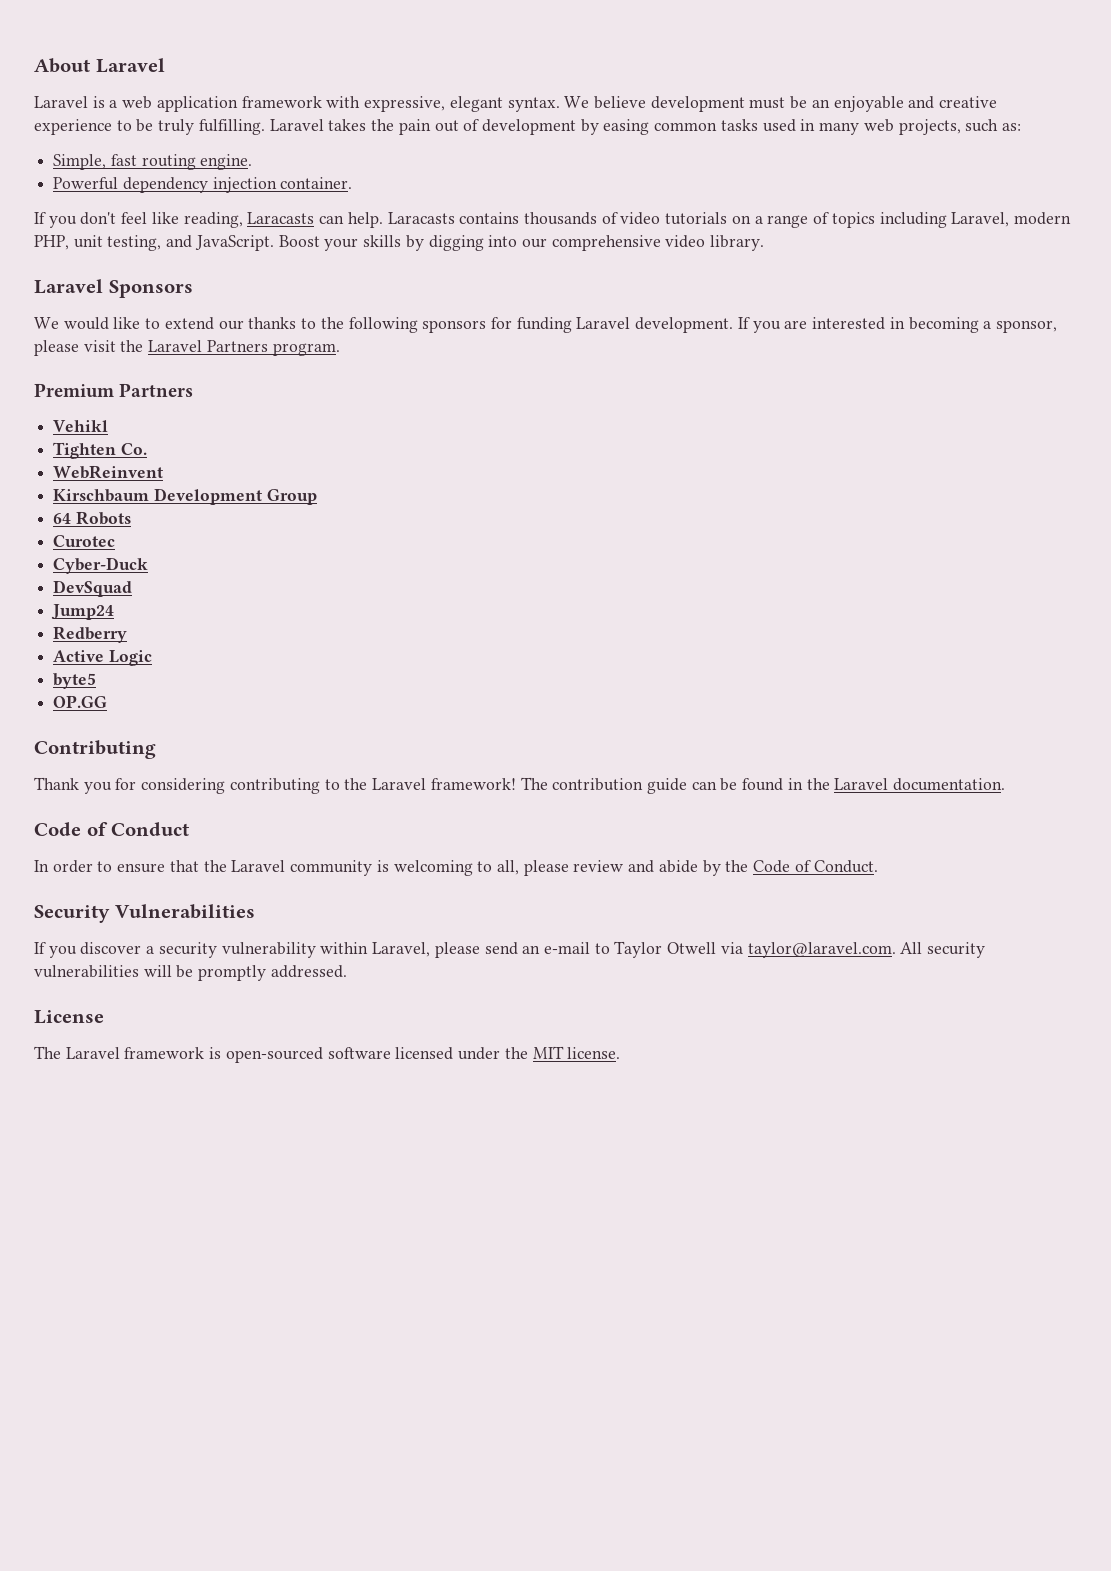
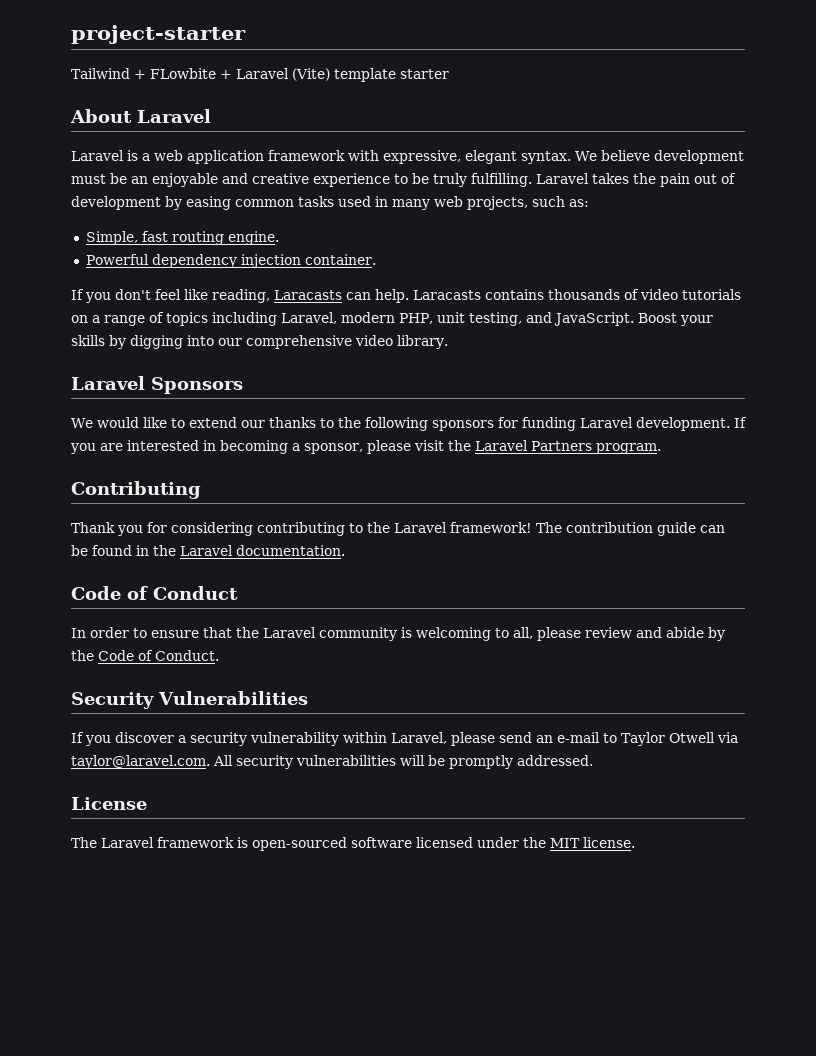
+ project-starter
+ Tailwind + FLowbite + Laravel (Vite) template starter
- Premium Partners
- Vehikl
- Tighten Co.
- WebReinvent
- Kirschbaum Development Group
- 64 Robots
- Curotec
- Cyber-Duck
- DevSquad
- Jump24
- Redberry
- Active Logic
- byte5
- OP.GG

